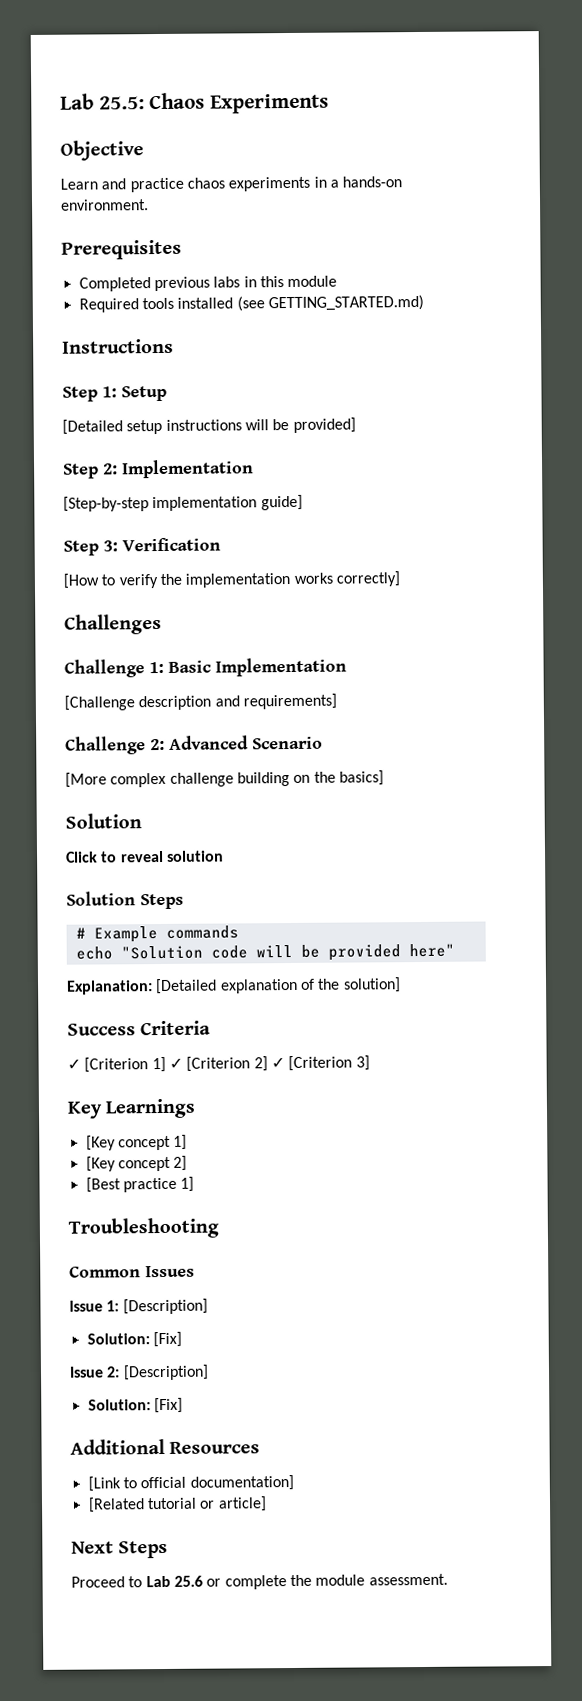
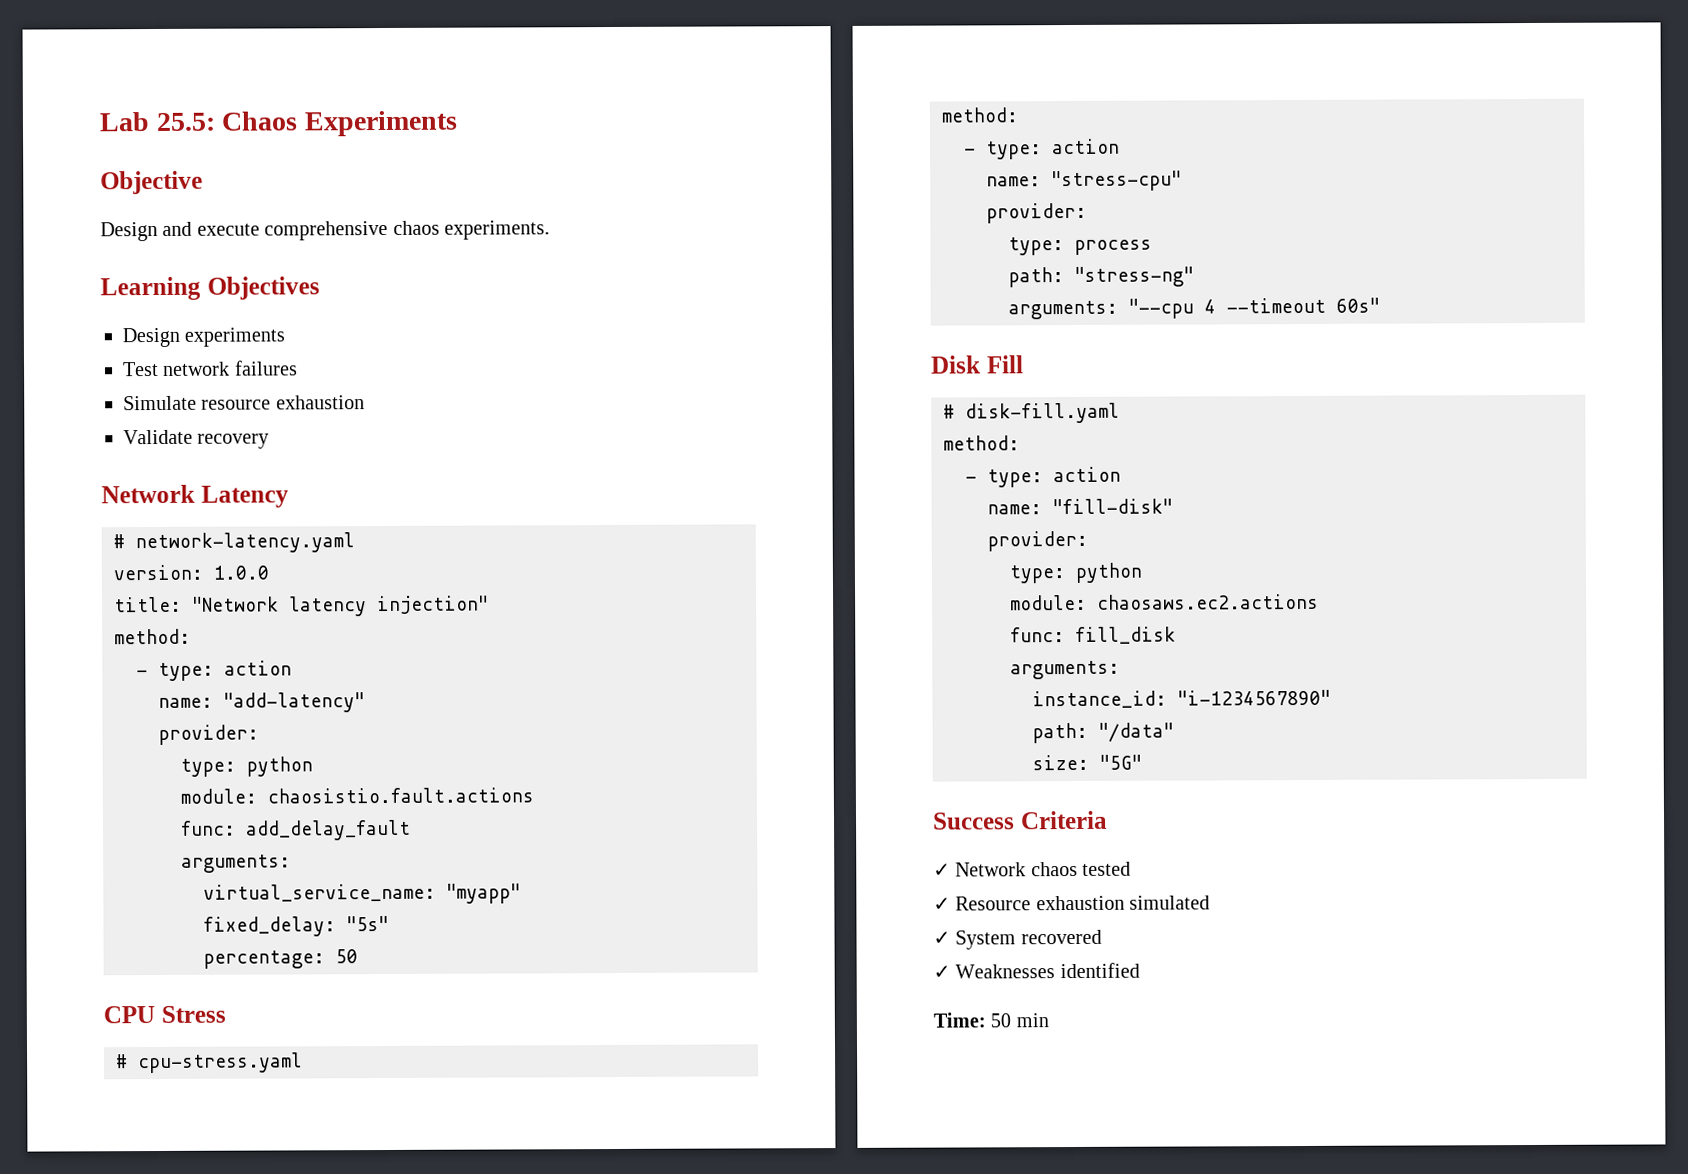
- Learn and practice chaos experiments in a hands-on environment.
- Prerequisites
- Completed previous labs in this module
- Required tools installed (see GETTING_STARTED.md)
- Instructions
- Step 1: Setup
- [Detailed setup instructions will be provided]
- Step 2: Implementation
- [Step-by-step implementation guide]
- Step 3: Verification
- [How to verify the implementation works correctly]
- Challenges
- Challenge 1: Basic Implementation
- [Challenge description and requirements]
- Challenge 2: Advanced Scenario
- [More complex challenge building on the basics]
- Solution
- Click to reveal solution
- Solution Steps
- # Example commands
- echo "Solution code will be provided here"
- Explanation: [Detailed explanation of the solution]
+ Design and execute comprehensive chaos experiments.
+ Learning Objectives
+ Design experiments
+ Test network failures
+ Simulate resource exhaustion
+ Validate recovery
+ Network Latency
+ # network-latency.yaml
+ version: 1.0.0
+ title: "Network latency injection"
+ method:
+ - type: action
+ name: "add-latency"
+ provider:
+ type: python
+ module: chaosistio.fault.actions
+ func: add_delay_fault
+ arguments:
+ virtual_service_name: "myapp"
+ fixed_delay: "5s"
+ percentage: 50
+ CPU Stress
+ # cpu-stress.yaml
+ method:
+ - type: action
+ name: "stress-cpu"
+ provider:
+ type: process
+ path: "stress-ng"
+ arguments: "--cpu 4 --timeout 60s"
+ Disk Fill
+ # disk-fill.yaml
+ method:
+ - type: action
+ name: "fill-disk"
+ provider:
+ type: python
+ module: chaosaws.ec2.actions
+ func: fill_disk
+ arguments:
+ instance_id: "i-1234567890"
+ path: "/data"
+ size: "5G"
  Success Criteria
- ✓ [Criterion 1] ✓ [Criterion 2] ✓ [Criterion 3]
- Key Learnings
- [Key concept 1]
- [Key concept 2]
- [Best practice 1]
- Troubleshooting
- Common Issues
- Issue 1: [Description]
- Solution: [Fix]
- Issue 2: [Description]
- Solution: [Fix]
- Additional Resources
- [Link to official documentation]
- [Related tutorial or article]
- Next Steps
- Proceed to Lab 25.6 or complete the module assessment.
+ ✓ Network chaos tested
+ ✓ Resource exhaustion simulated
+ ✓ System recovered
+ ✓ Weaknesses identified
+ Time: 50 min

